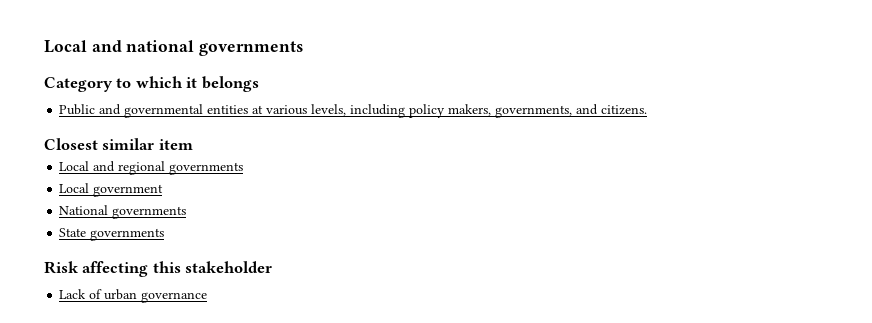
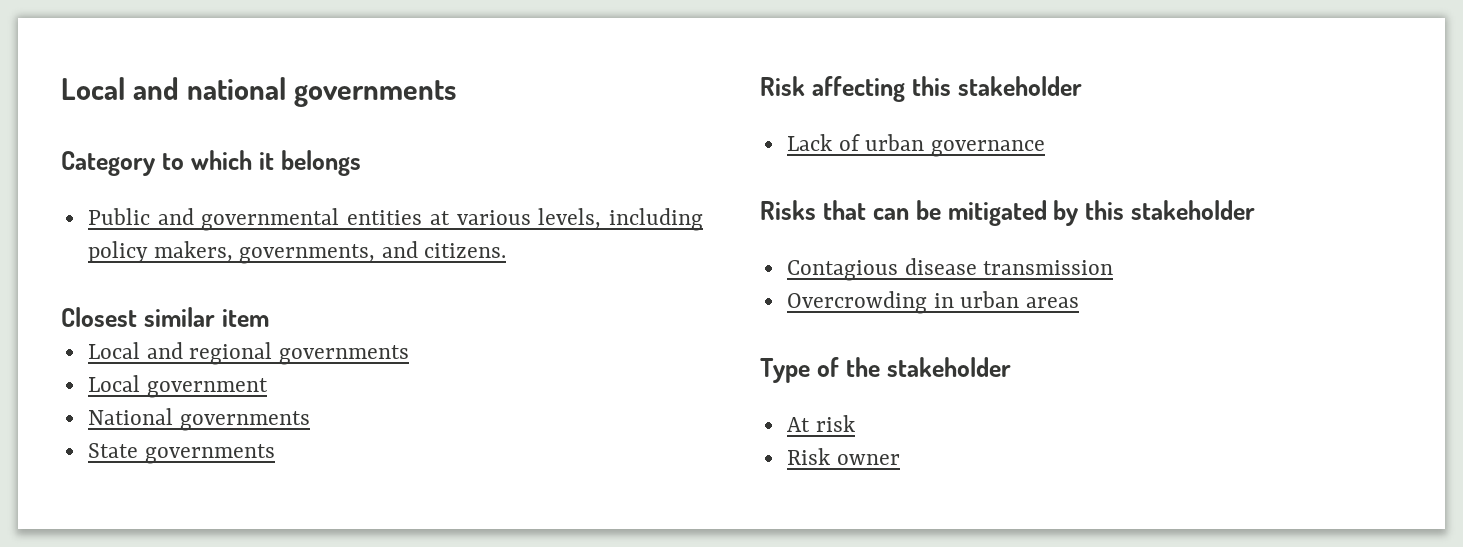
+ Risks that can be mitigated by this stakeholder
+ Contagious disease transmission
+ Overcrowding in urban areas
+ Type of the stakeholder
+ At risk
+ Risk owner

